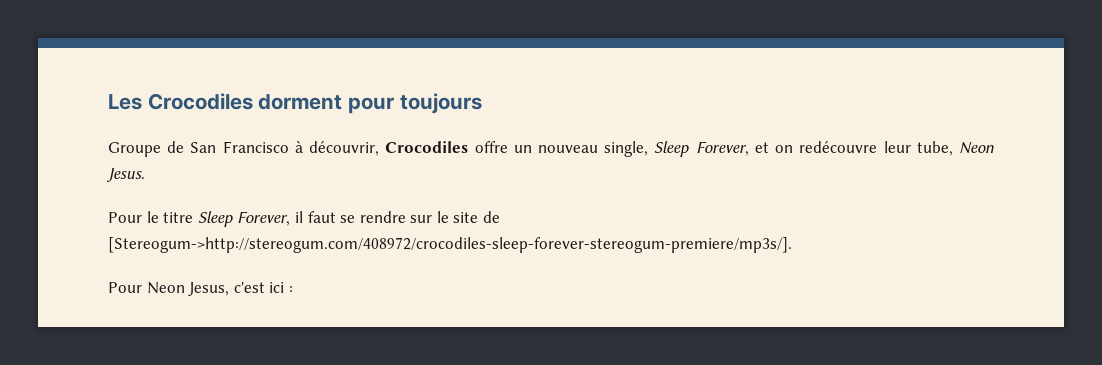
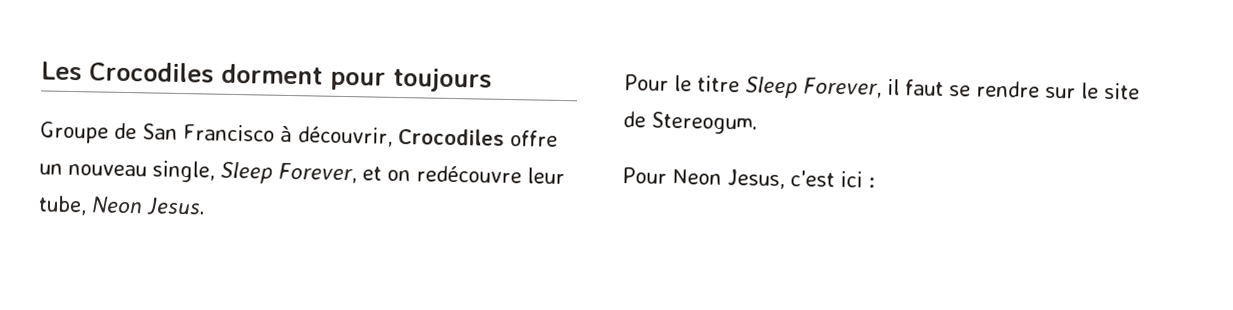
- Pour le titre Sleep Forever, il faut se rendre sur le site de [Stereogum->http://stereogum.com/408972/crocodiles-sleep-forever-stereogum-premiere/mp3s/].
+ Pour le titre Sleep Forever, il faut se rendre sur le site de Stereogum.

